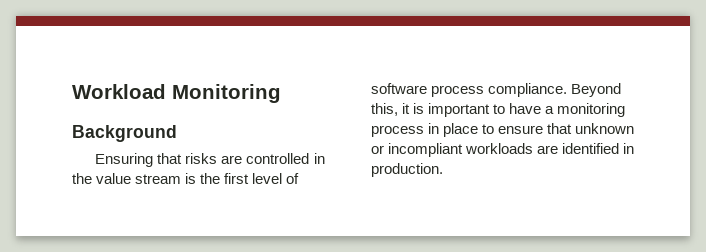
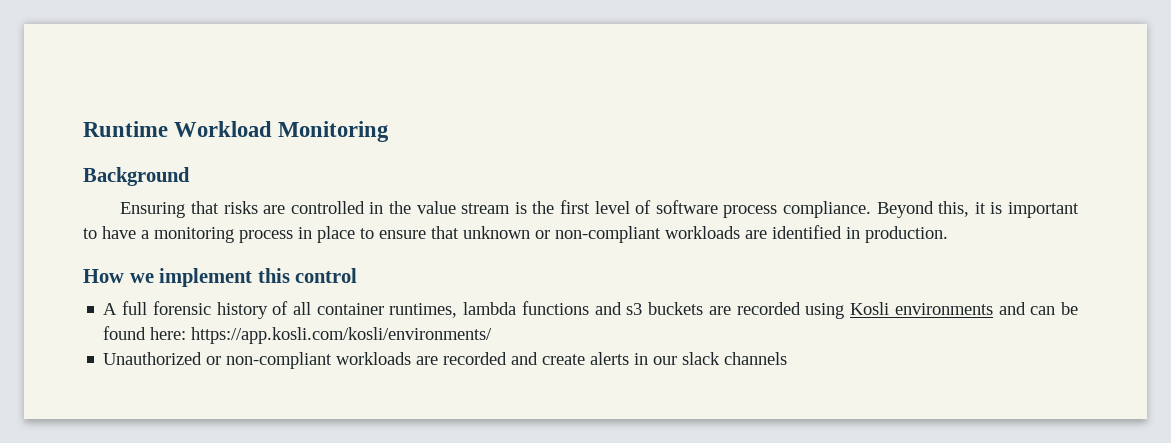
- Workload Monitoring
+ Runtime Workload Monitoring
- Beyond this, it is important to have a monitoring process in place to ensure that unknown or incompliant workloads are identified in production.
+ Beyond this, it is important to have a monitoring process in place to ensure that unknown or non-compliant workloads are identified in production.
+ How we implement this control
+ A full forensic history of all container runtimes, lambda functions and s3 buckets are recorded using Kosli environments and can be found here: https://app.kosli.com/kosli/environments/
+ Unauthorized or non-compliant workloads are recorded and create alerts in our slack channels

